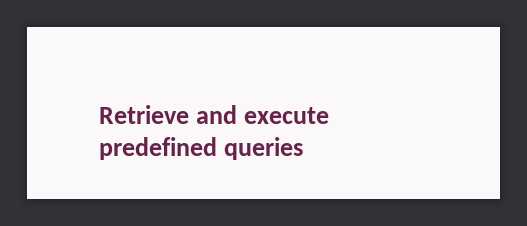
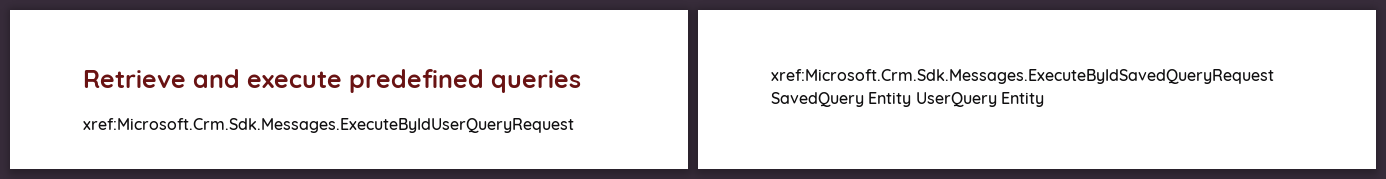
+ xref:Microsoft.Crm.Sdk.Messages.ExecuteByIdUserQueryRequest xref:Microsoft.Crm.Sdk.Messages.ExecuteByIdSavedQueryRequest SavedQuery Entity UserQuery Entity

